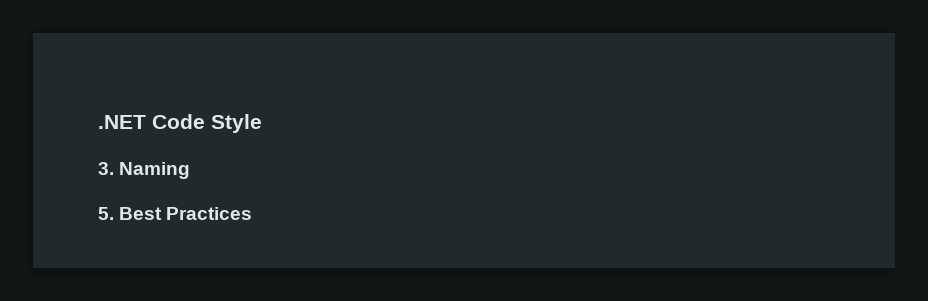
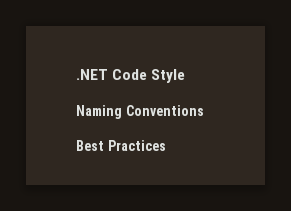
- 3. Naming
- 5. Best Practices
+ Naming Conventions
+ Best Practices

